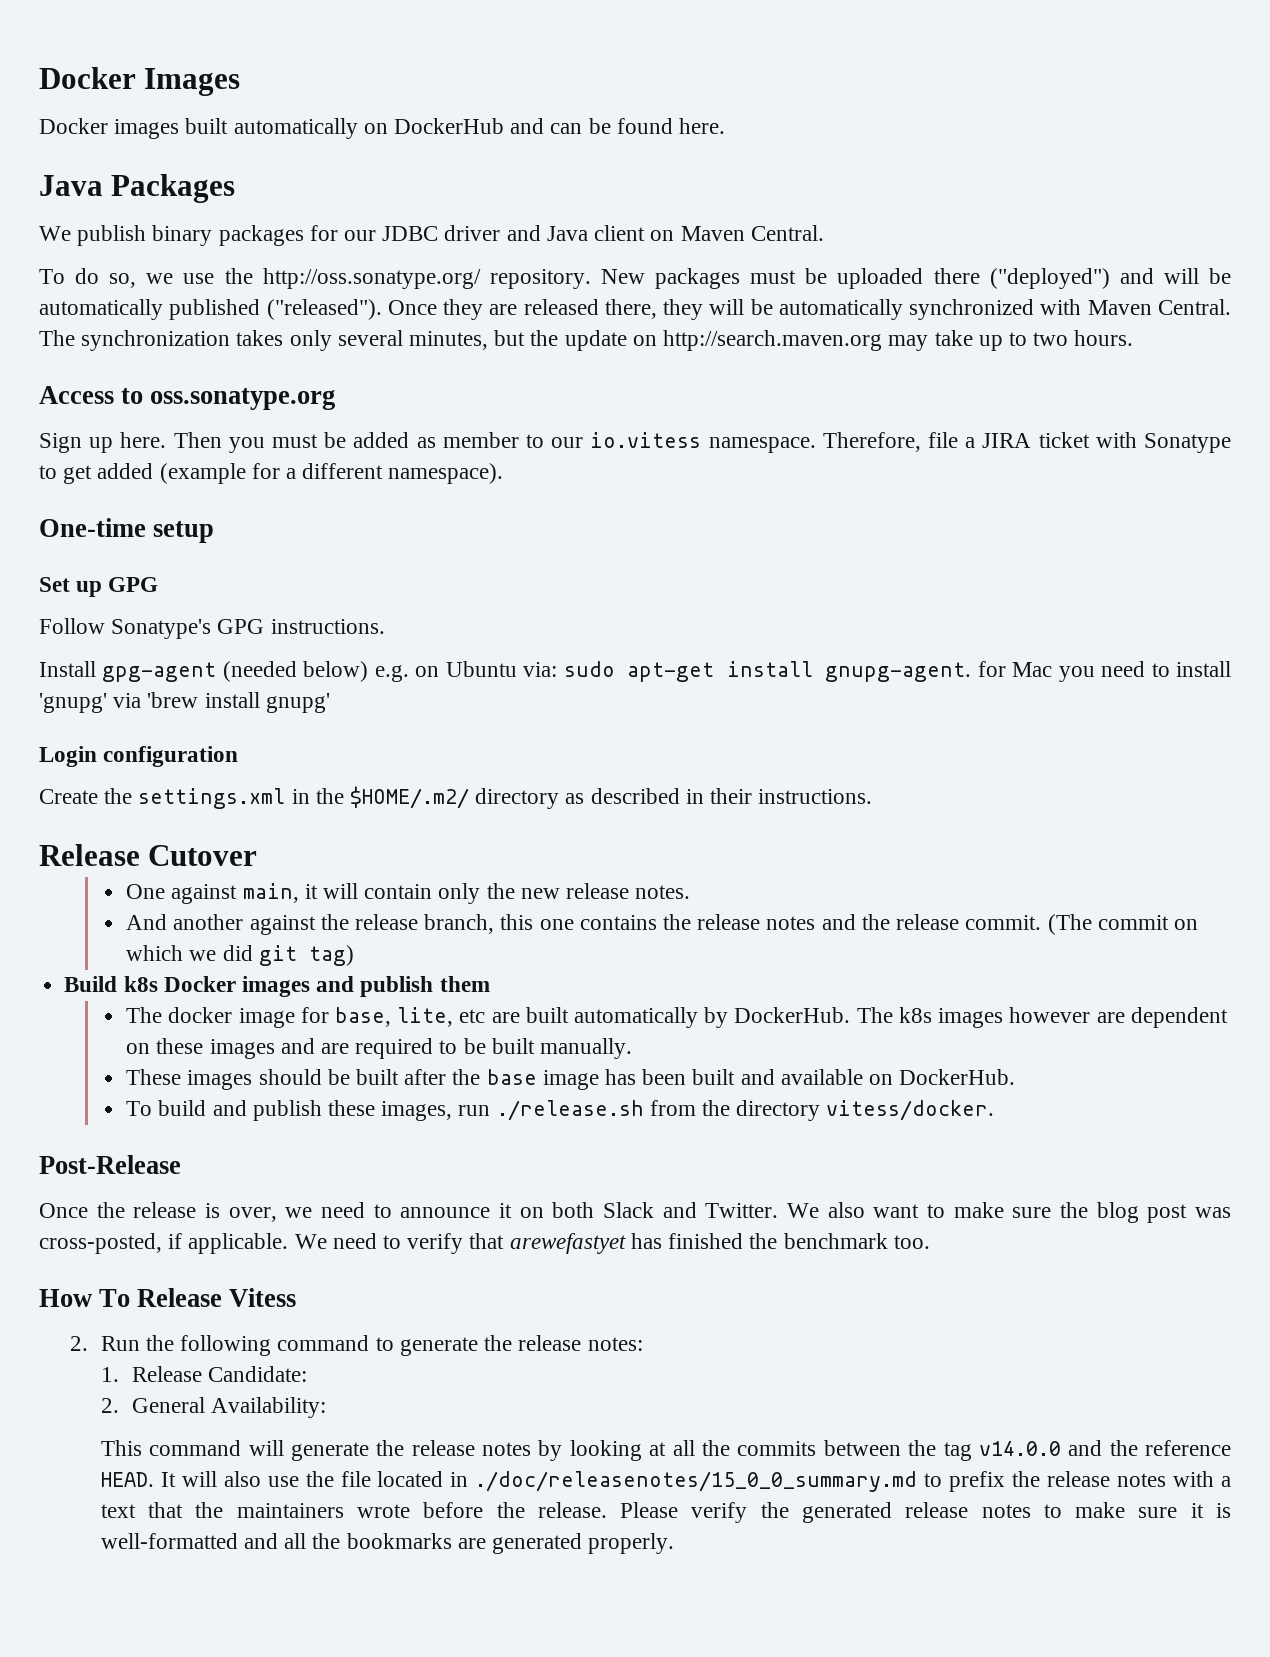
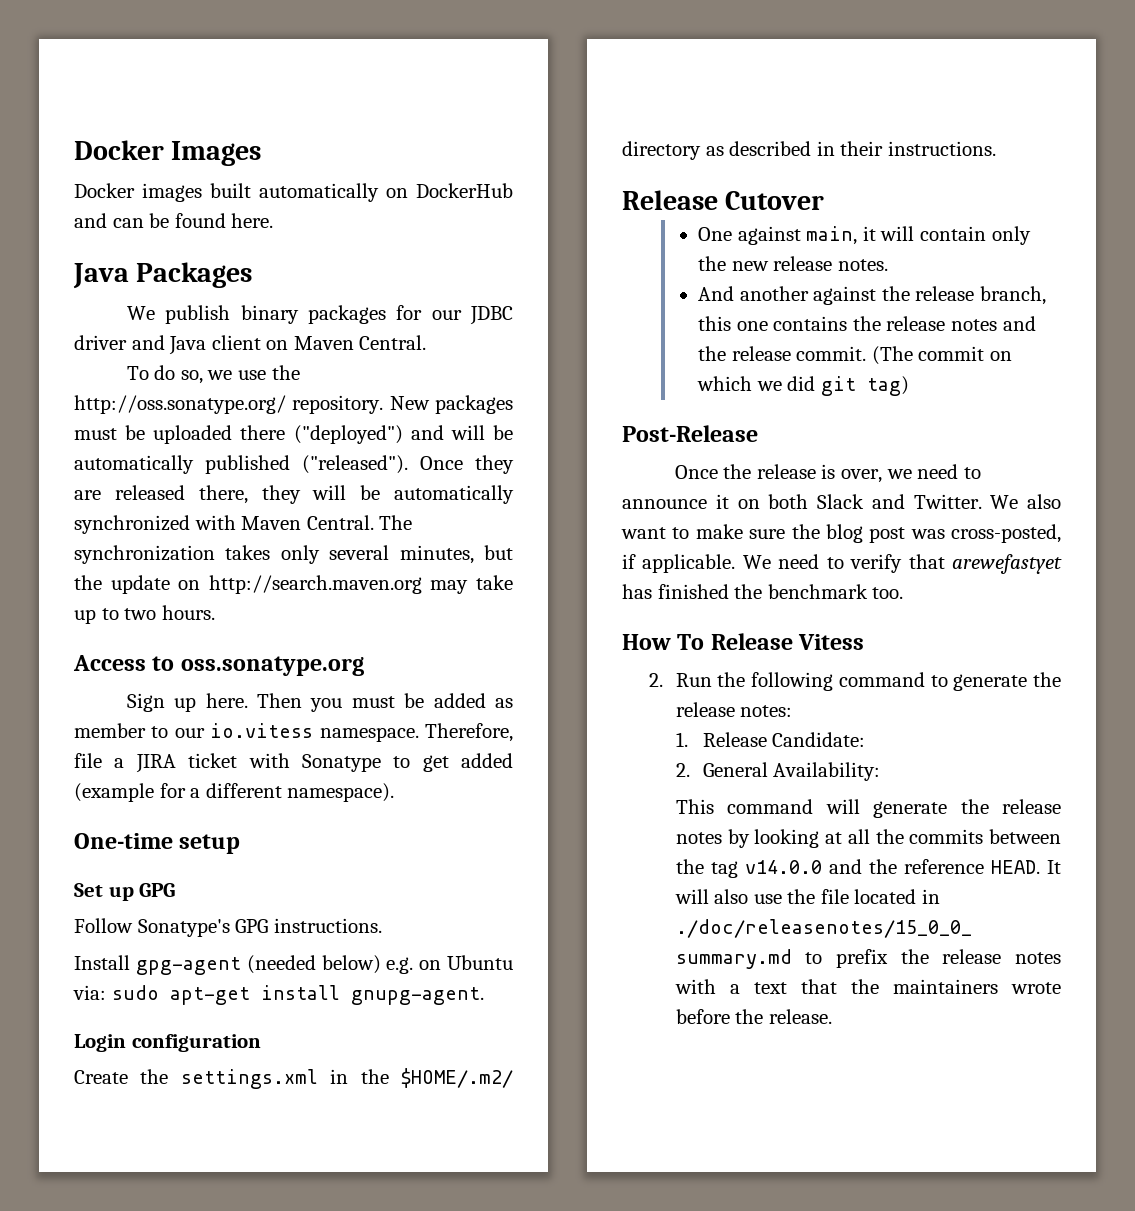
- Install gpg-agent (needed below) e.g. on Ubuntu via: sudo apt-get install gnupg-agent. for Mac you need to install 'gnupg' via 'brew install gnupg'
+ Install gpg-agent (needed below) e.g. on Ubuntu via: sudo apt-get install gnupg-agent.
- Build k8s Docker images and publish them
- The docker image for base, lite, etc are built automatically by DockerHub. The k8s images however are dependent on these images and are required to be built manually.
- These images should be built after the base image has been built and available on DockerHub.
- To build and publish these images, run ./release.sh from the directory vitess/docker.
- Please verify the generated release notes to make sure it is well-formatted and all the bookmarks are generated properly.

